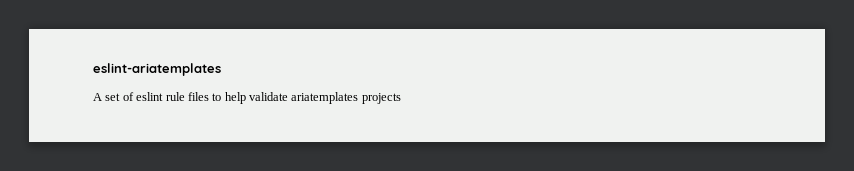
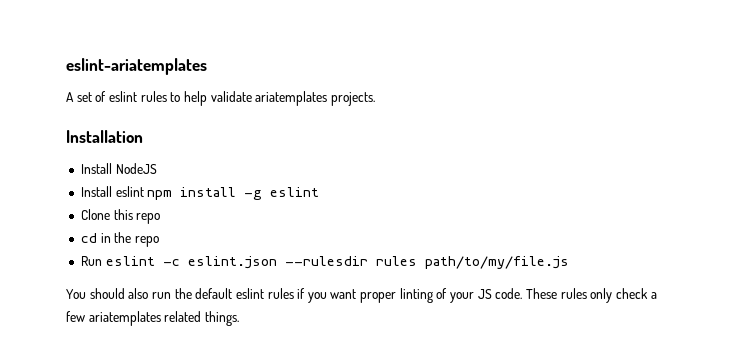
- A set of eslint rule files to help validate ariatemplates projects
+ A set of eslint rules to help validate ariatemplates projects.
+ Installation
+ Install NodeJS
+ Install eslint npm install -g eslint
+ Clone this repo
+ cd in the repo
+ Run eslint -c eslint.json --rulesdir rules path/to/my/file.js
+ You should also run the default eslint rules if you want proper linting of your JS code. These rules only check a few ariatemplates related things.

